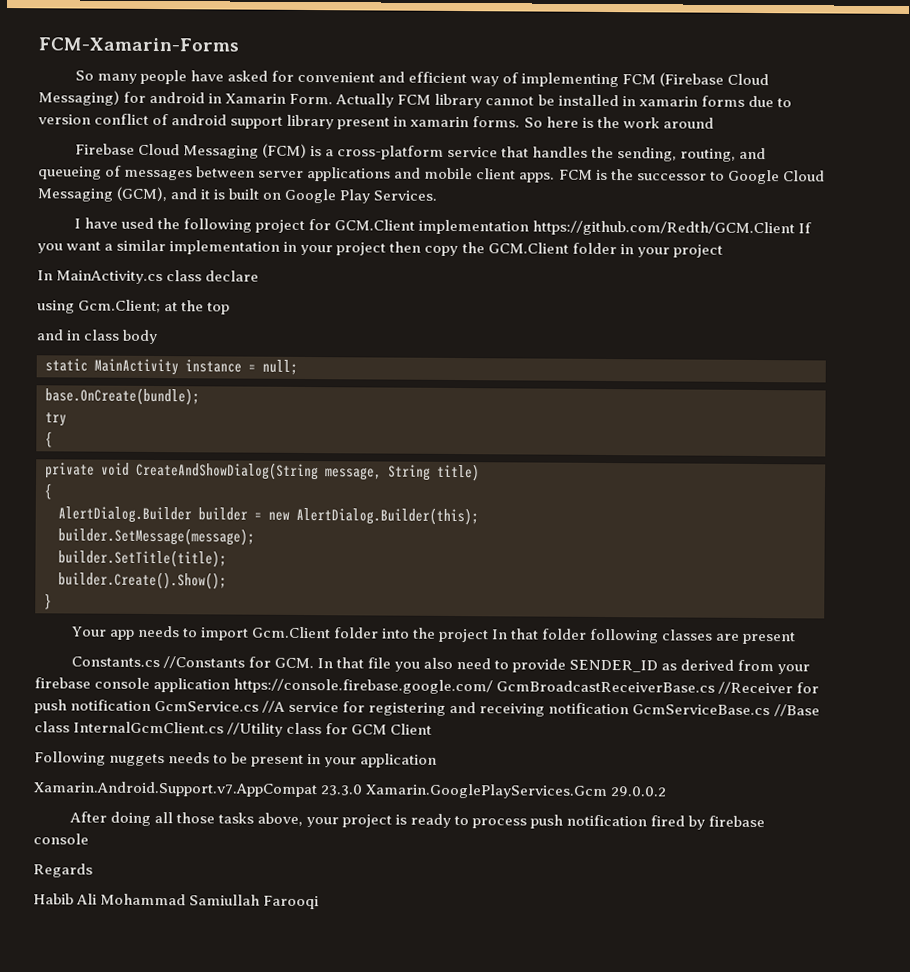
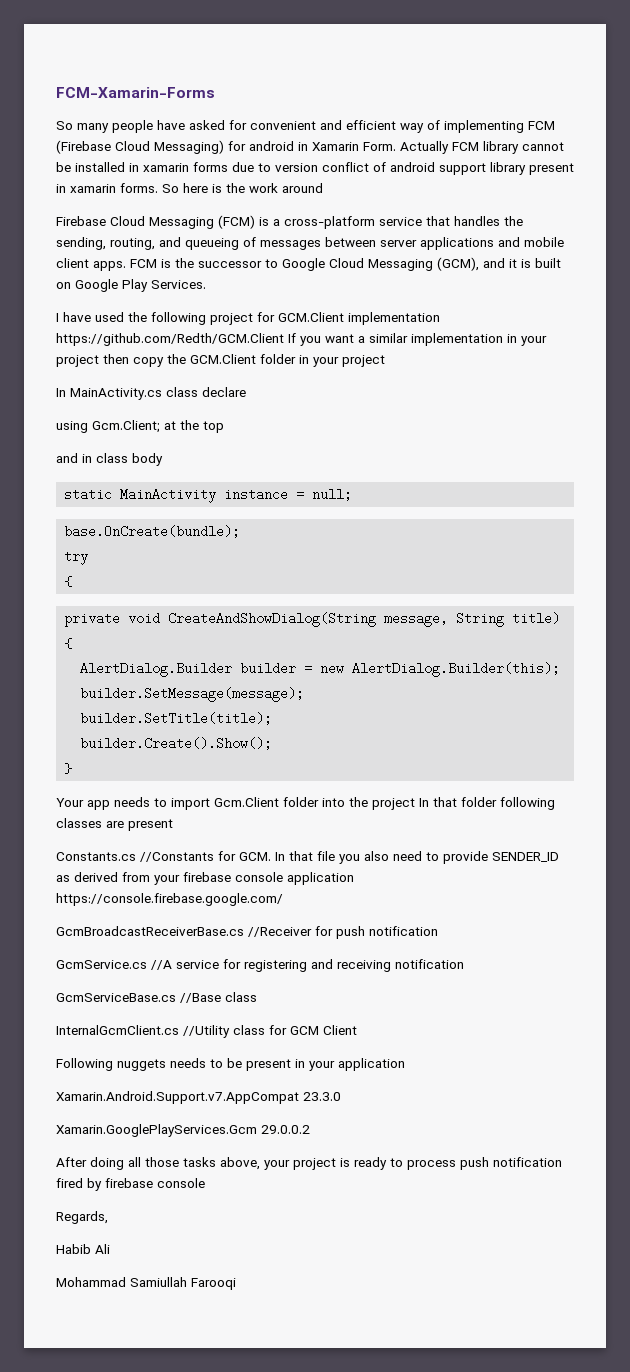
- Constants.cs //Constants for GCM. In that file you also need to provide SENDER_ID as derived from your firebase console application https://console.firebase.google.com/ GcmBroadcastReceiverBase.cs //Receiver for push notification GcmService.cs //A service for registering and receiving notification GcmServiceBase.cs //Base class InternalGcmClient.cs //Utility class for GCM Client
+ Constants.cs //Constants for GCM. In that file you also need to provide SENDER_ID as derived from your firebase console application https://console.firebase.google.com/
+ GcmBroadcastReceiverBase.cs //Receiver for push notification
+ GcmService.cs //A service for registering and receiving notification
+ GcmServiceBase.cs //Base class
+ InternalGcmClient.cs //Utility class for GCM Client
- Xamarin.Android.Support.v7.AppCompat 23.3.0 Xamarin.GooglePlayServices.Gcm 29.0.0.2
+ Xamarin.Android.Support.v7.AppCompat 23.3.0
+ Xamarin.GooglePlayServices.Gcm 29.0.0.2
- Regards
+ Regards,
- Habib Ali Mohammad Samiullah Farooqi
+ Habib Ali
+ Mohammad Samiullah Farooqi

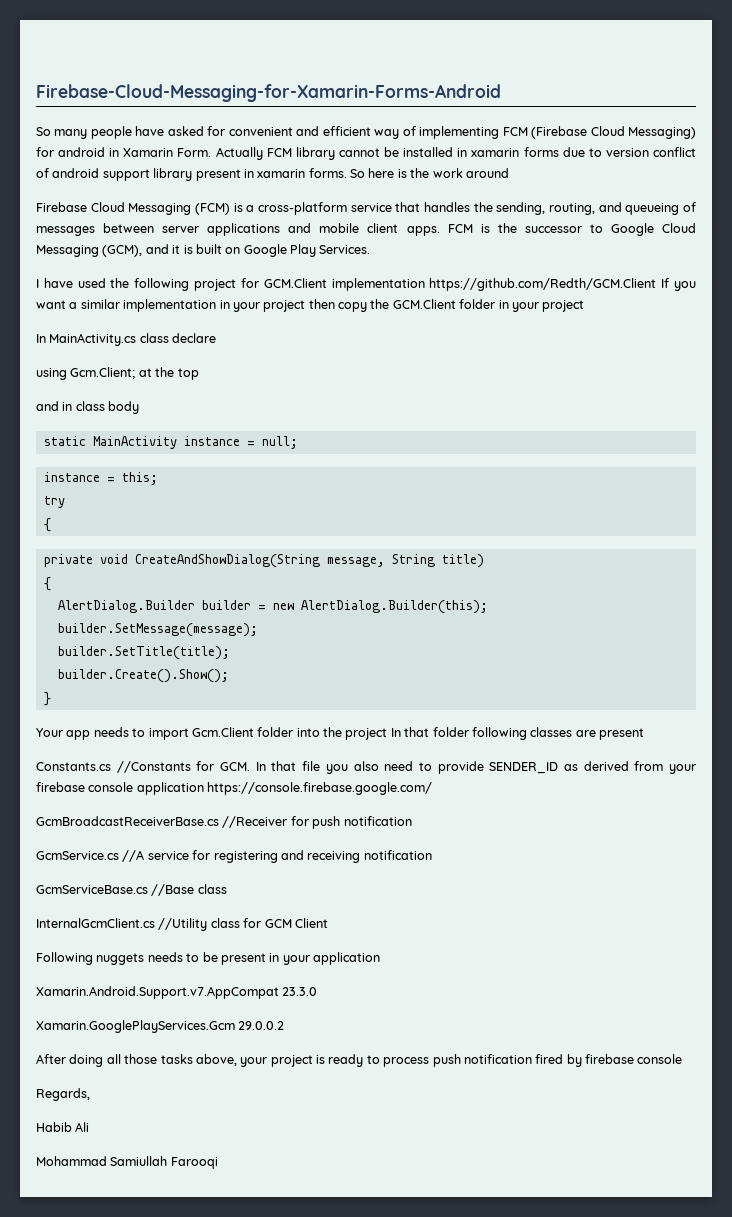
- FCM-Xamarin-Forms
+ Firebase-Cloud-Messaging-for-Xamarin-Forms-Android
- base.OnCreate(bundle);
+ instance = this;

